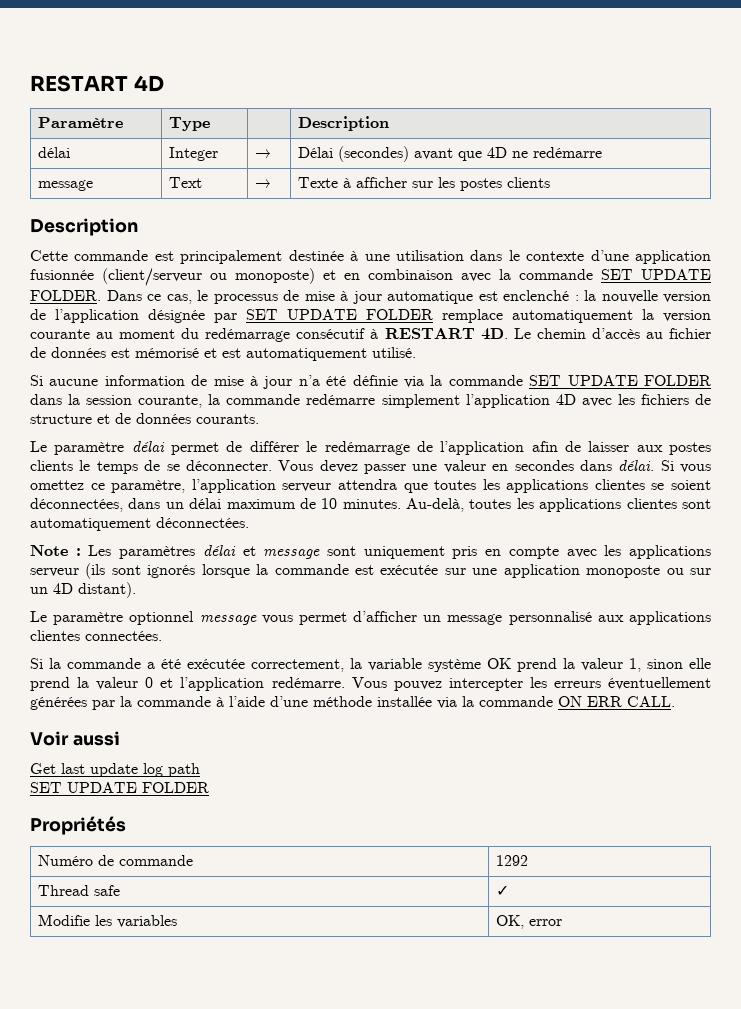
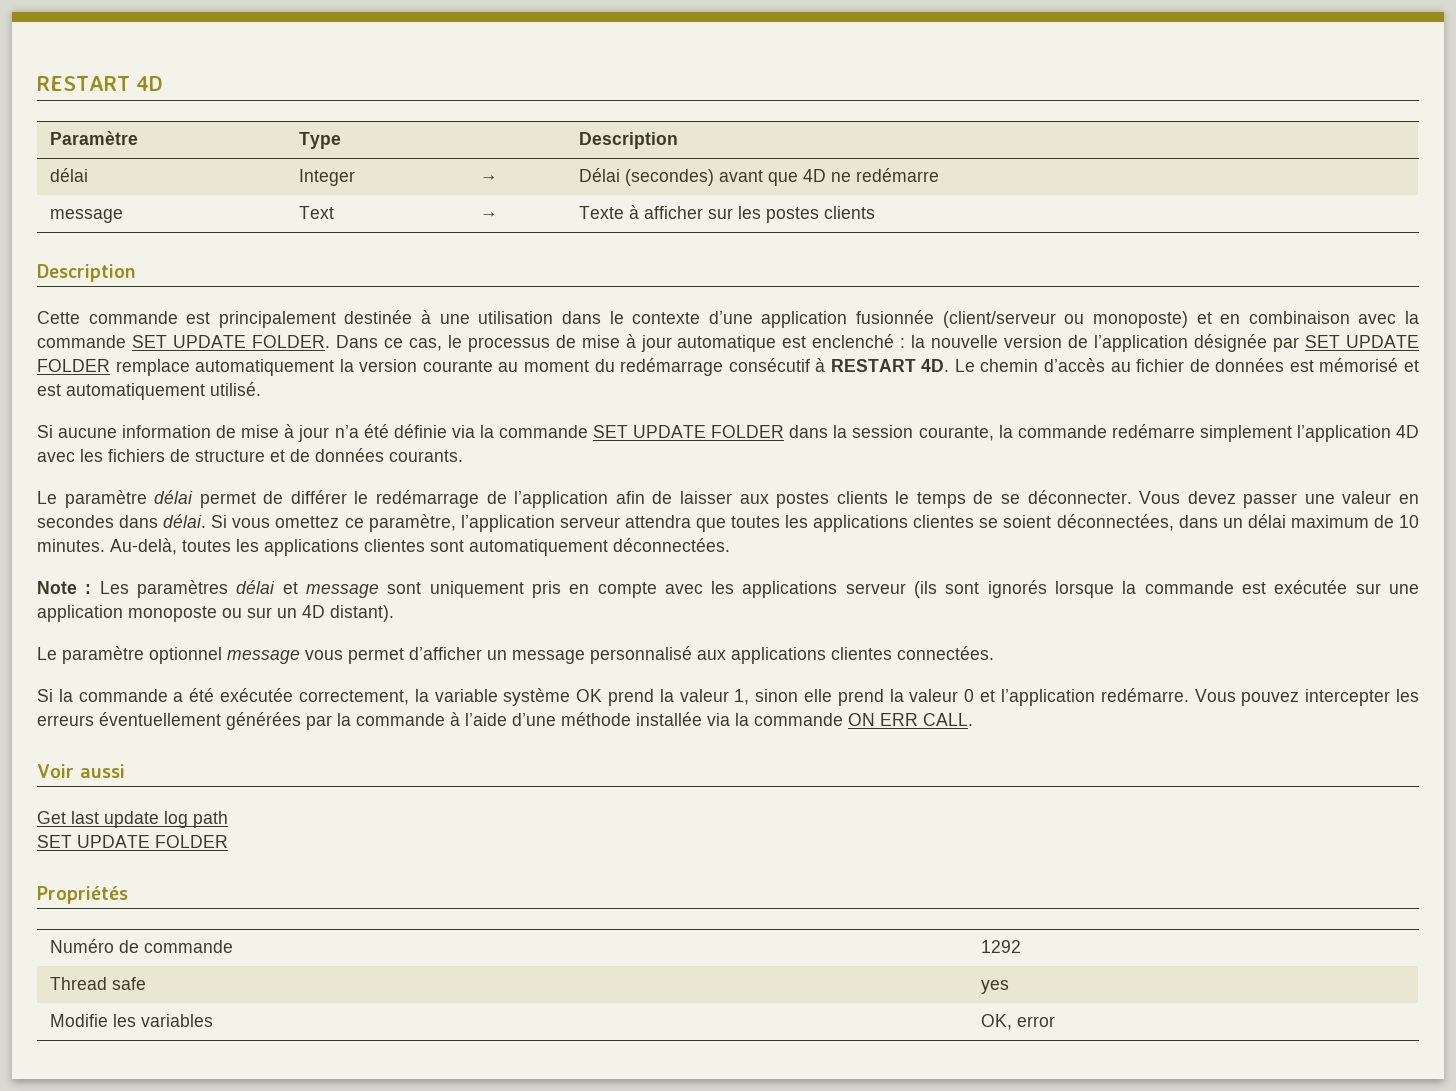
- Thread safe | ✓
+ Thread safe | yes

